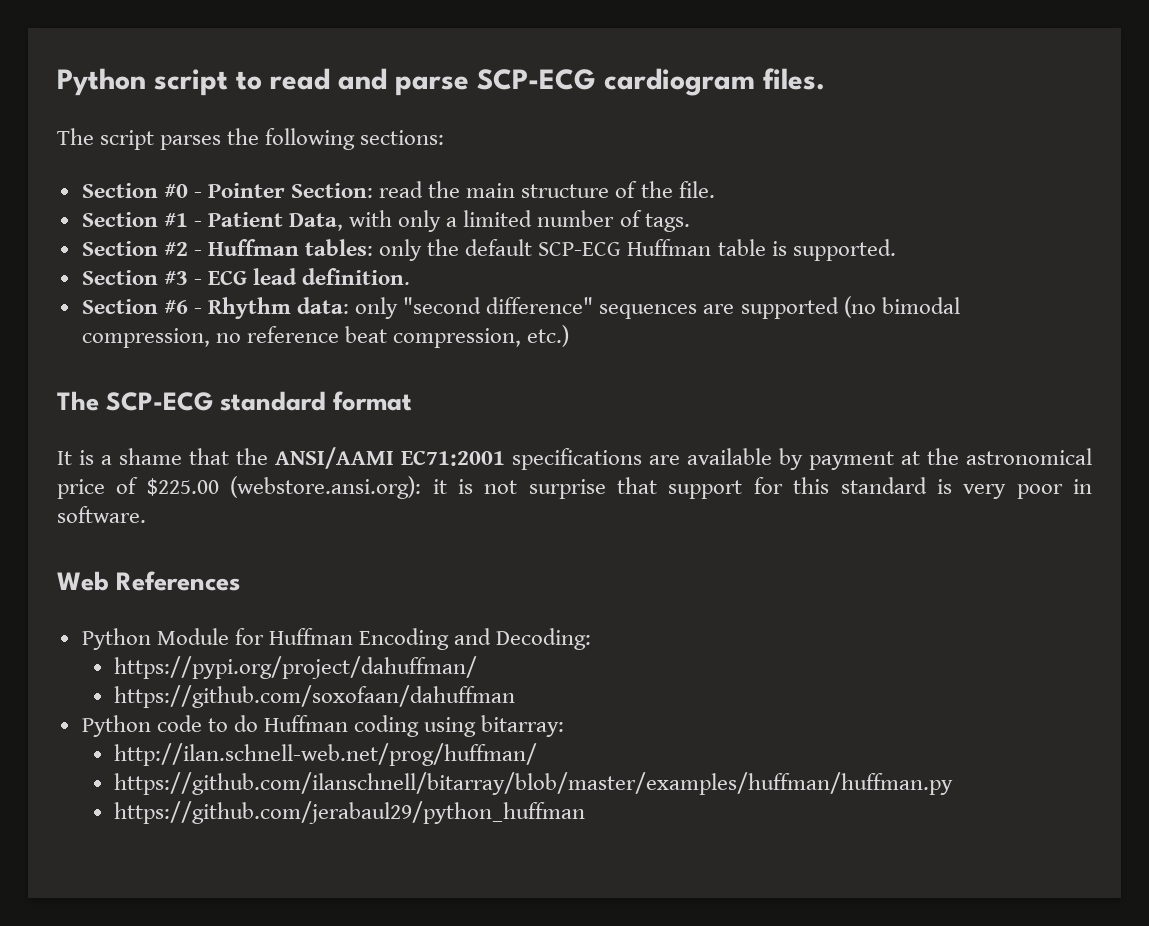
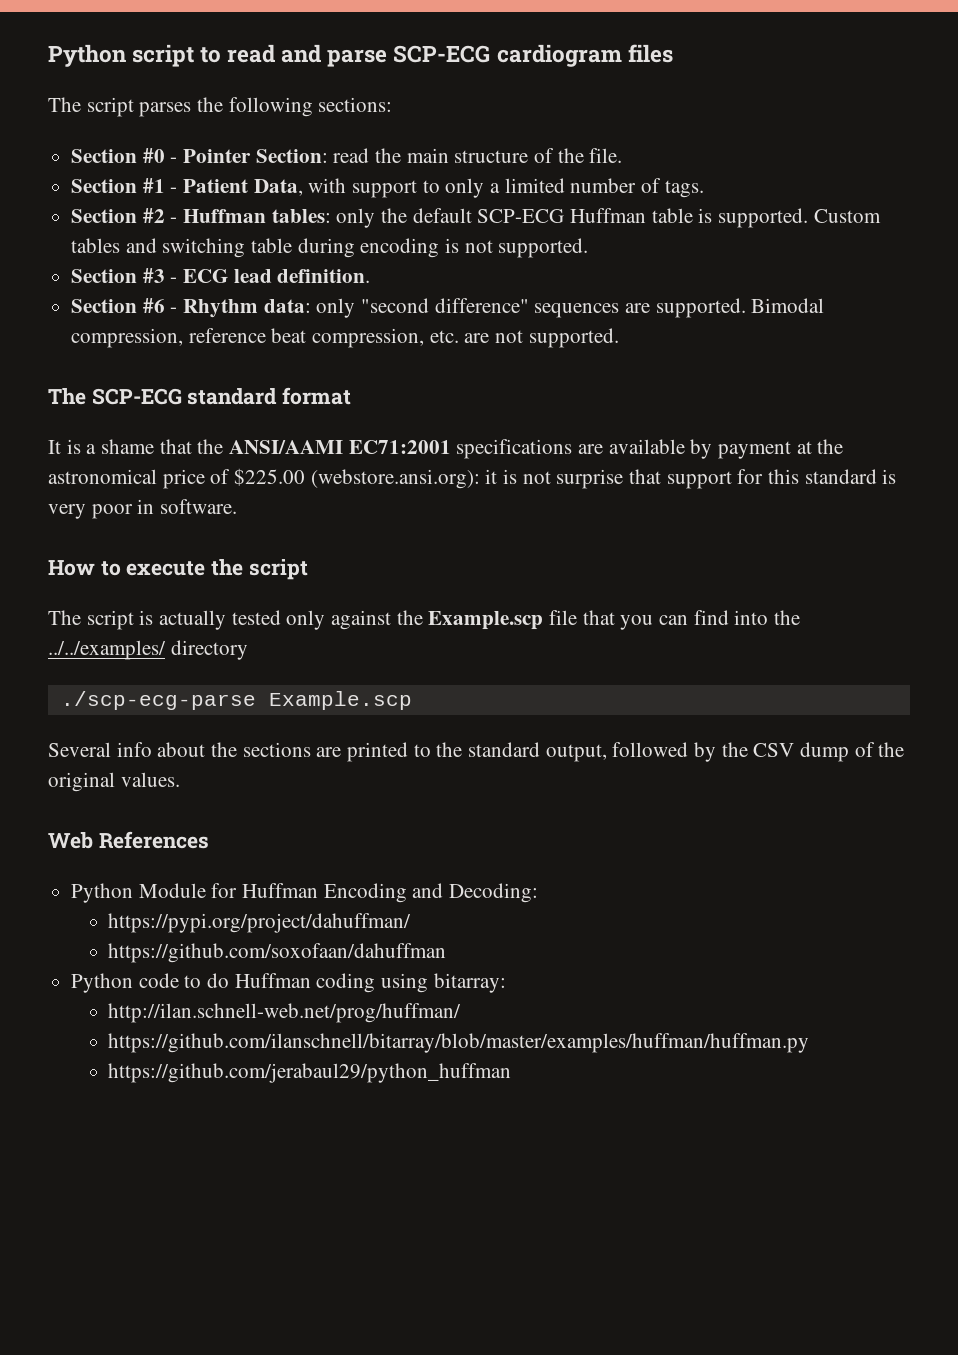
- Python script to read and parse SCP-ECG cardiogram files.
+ Python script to read and parse SCP-ECG cardiogram files
- Section #1 - Patient Data, with only a limited number of tags.
+ Section #1 - Patient Data, with support to only a limited number of tags.
+ Custom tables and switching table during encoding is not supported.
- Section #6 - Rhythm data: only "second difference" sequences are supported (no bimodal compression, no reference beat compression, etc.)
+ Section #6 - Rhythm data: only "second difference" sequences are supported. Bimodal compression, reference beat compression, etc. are not supported.
+ How to execute the script
+ The script is actually tested only against the Example.scp file that you can find into the ../../examples/ directory
+ ./scp-ecg-parse Example.scp
+ Several info about the sections are printed to the standard output, followed by the CSV dump of the original values.

